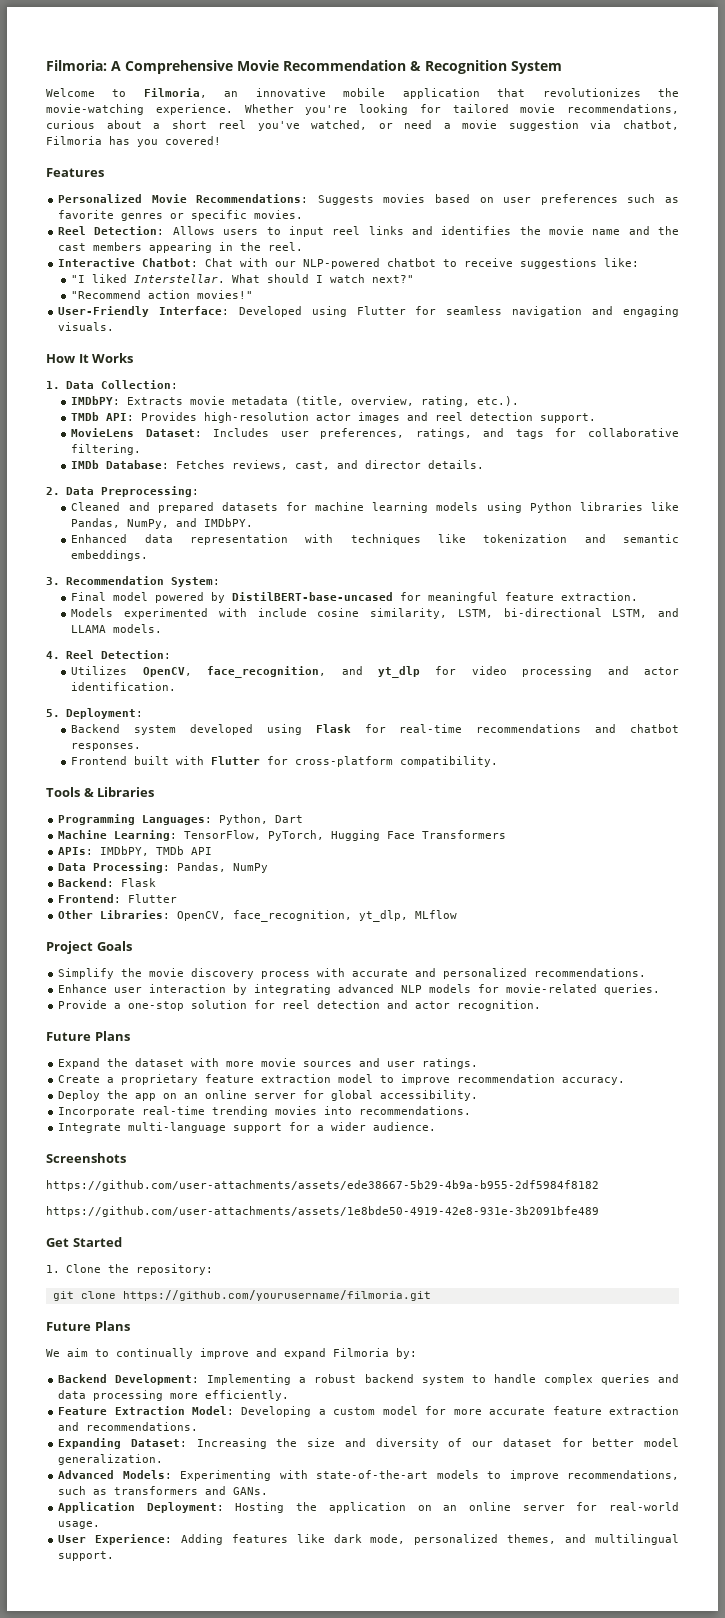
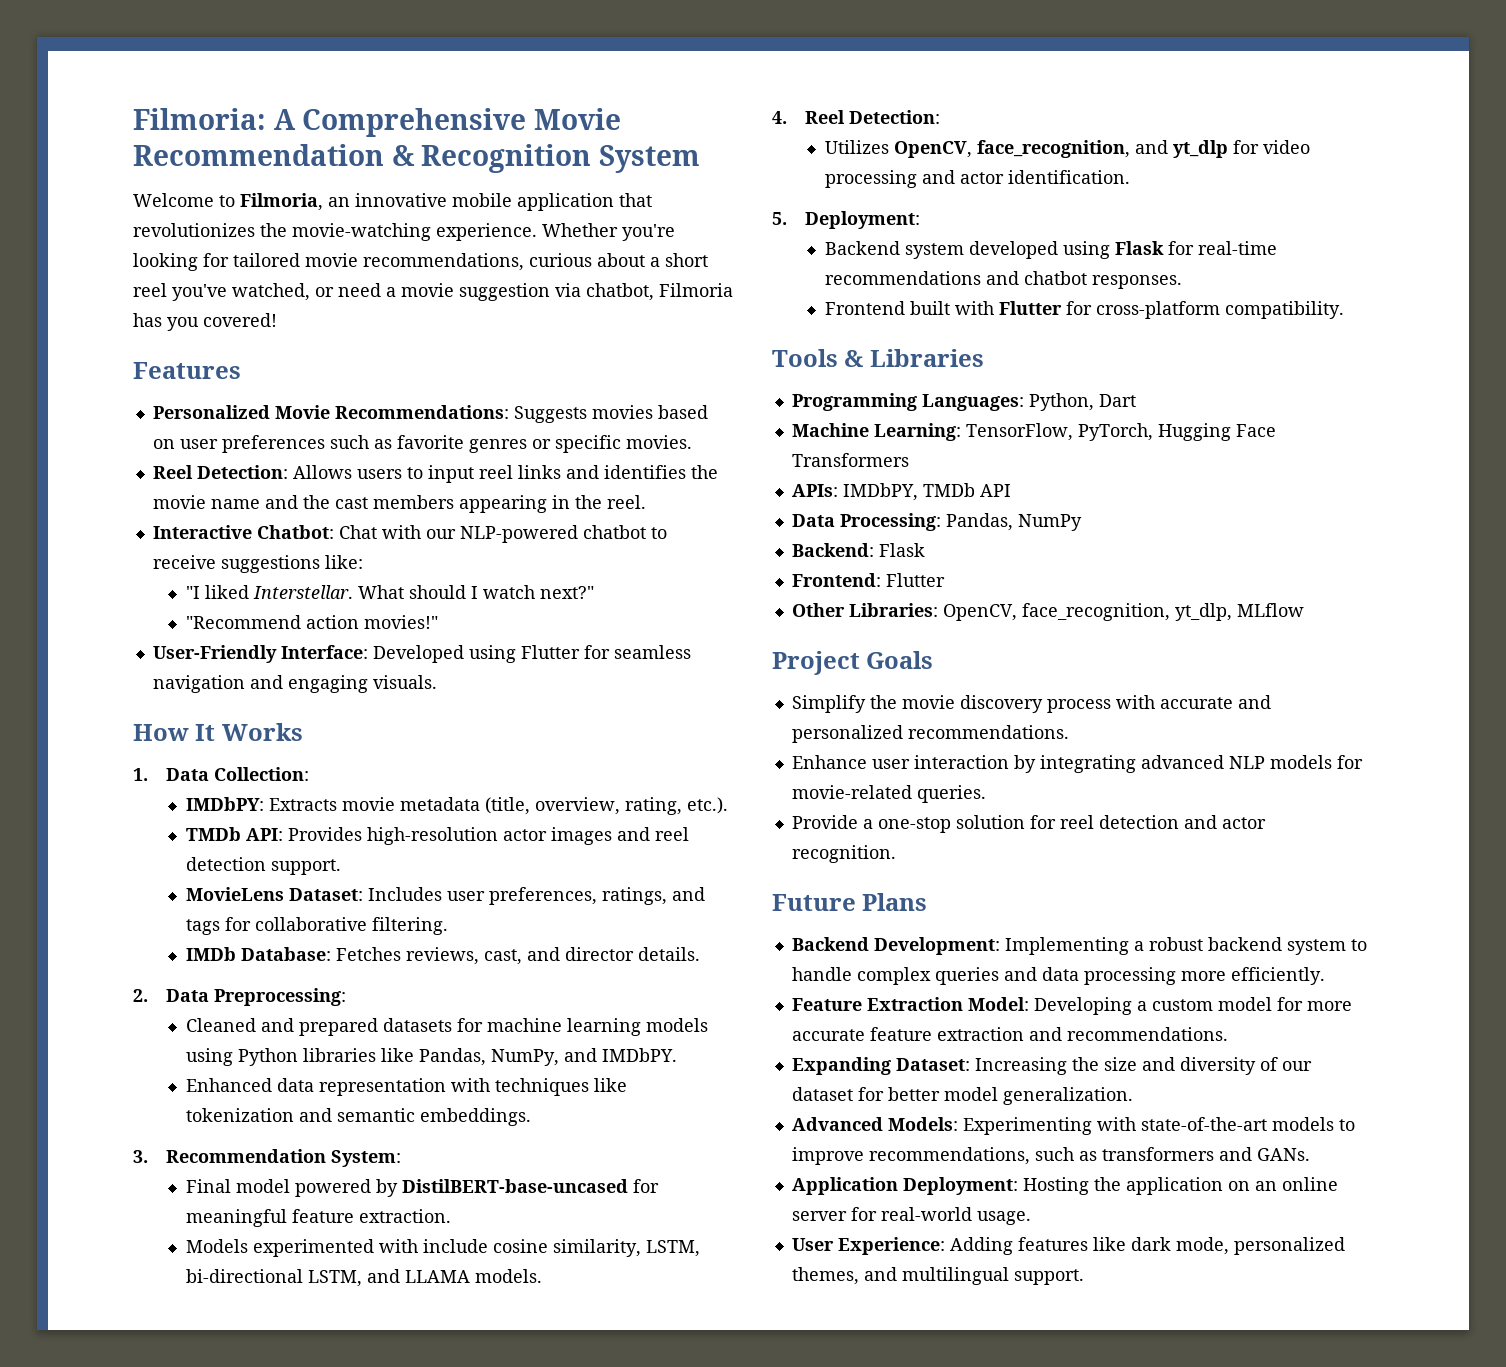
- Expand the dataset with more movie sources and user ratings.
- Create a proprietary feature extraction model to improve recommendation accuracy.
- Deploy the app on an online server for global accessibility.
- Incorporate real-time trending movies into recommendations.
- Integrate multi-language support for a wider audience.
- Screenshots
- https://github.com/user-attachments/assets/ede38667-5b29-4b9a-b955-2df5984f8182
- https://github.com/user-attachments/assets/1e8bde50-4919-42e8-931e-3b2091bfe489
- Get Started
- 1. Clone the repository:
- git clone https://github.com/yourusername/filmoria.git
- Future Plans
- We aim to continually improve and expand Filmoria by:

